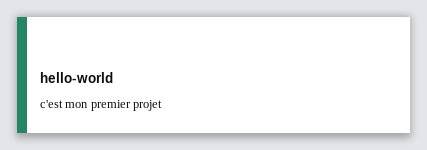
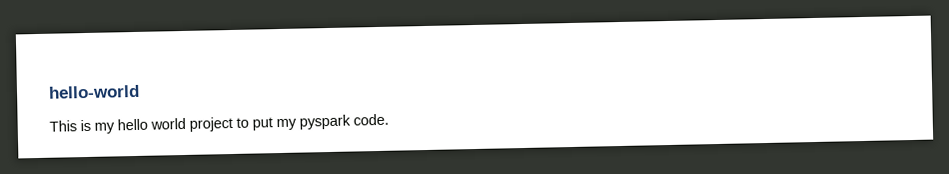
- c'est mon premier projet
+ This is my hello world project to put my pyspark code.

